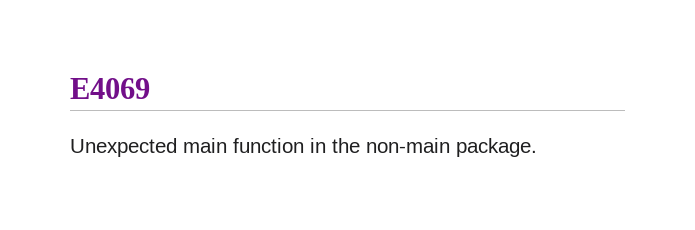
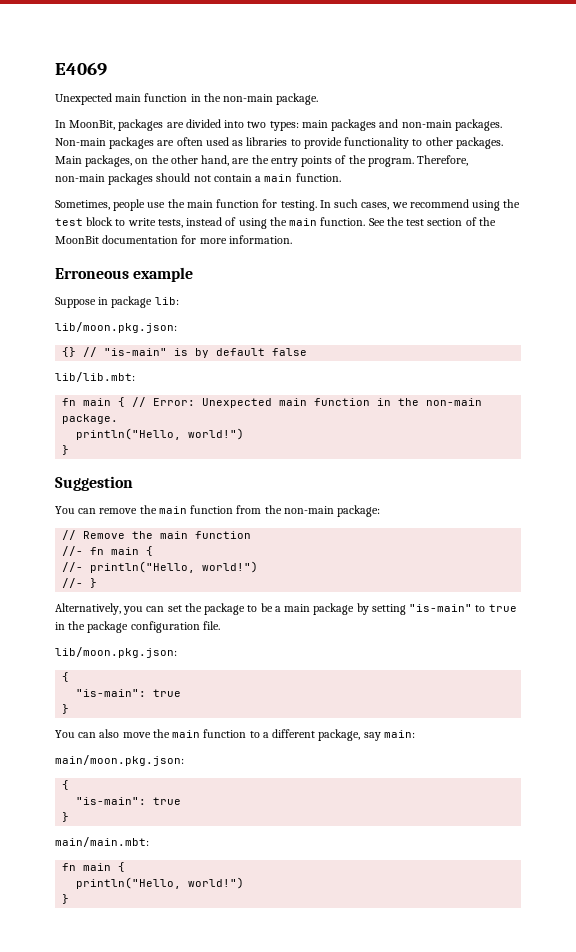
+ In MoonBit, packages are divided into two types: main packages and non-main packages. Non-main packages are often used as libraries to provide functionality to other packages. Main packages, on the other hand, are the entry points of the program. Therefore, non-main packages should not contain a main function.
+ Sometimes, people use the main function for testing. In such cases, we recommend using the test block to write tests, instead of using the main function. See the test section of the MoonBit documentation for more information.
+ Erroneous example
+ Suppose in package lib:
+ lib/moon.pkg.json:
+ {} // "is-main" is by default false
+ lib/lib.mbt:
+ fn main { // Error: Unexpected main function in the non-main package.
+ println("Hello, world!")
+ }
+ Suggestion
+ You can remove the main function from the non-main package:
+ // Remove the main function
+ //- fn main {
+ //- println("Hello, world!")
+ //- }
+ Alternatively, you can set the package to be a main package by setting "is-main" to true in the package configuration file.
+ lib/moon.pkg.json:
+ {
+ "is-main": true
+ }
+ You can also move the main function to a different package, say main:
+ main/moon.pkg.json:
+ {
+ "is-main": true
+ }
+ main/main.mbt:
+ fn main {
+ println("Hello, world!")
+ }

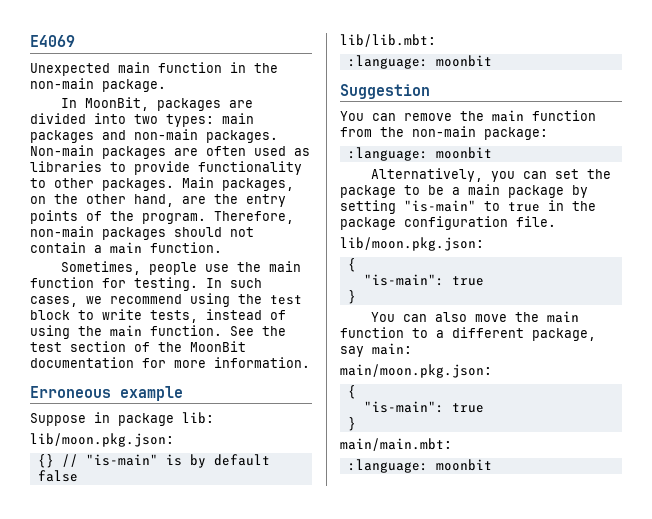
  lib/lib.mbt:
- fn main { // Error: Unexpected main function in the non-main package.
- println("Hello, world!")
- }
+ :language: moonbit
  You can remove the main function from the non-main package:
- // Remove the main function
- //- fn main {
- //- println("Hello, world!")
- //- }
+ :language: moonbit
  main/main.mbt:
- fn main {
- println("Hello, world!")
- }
+ :language: moonbit

